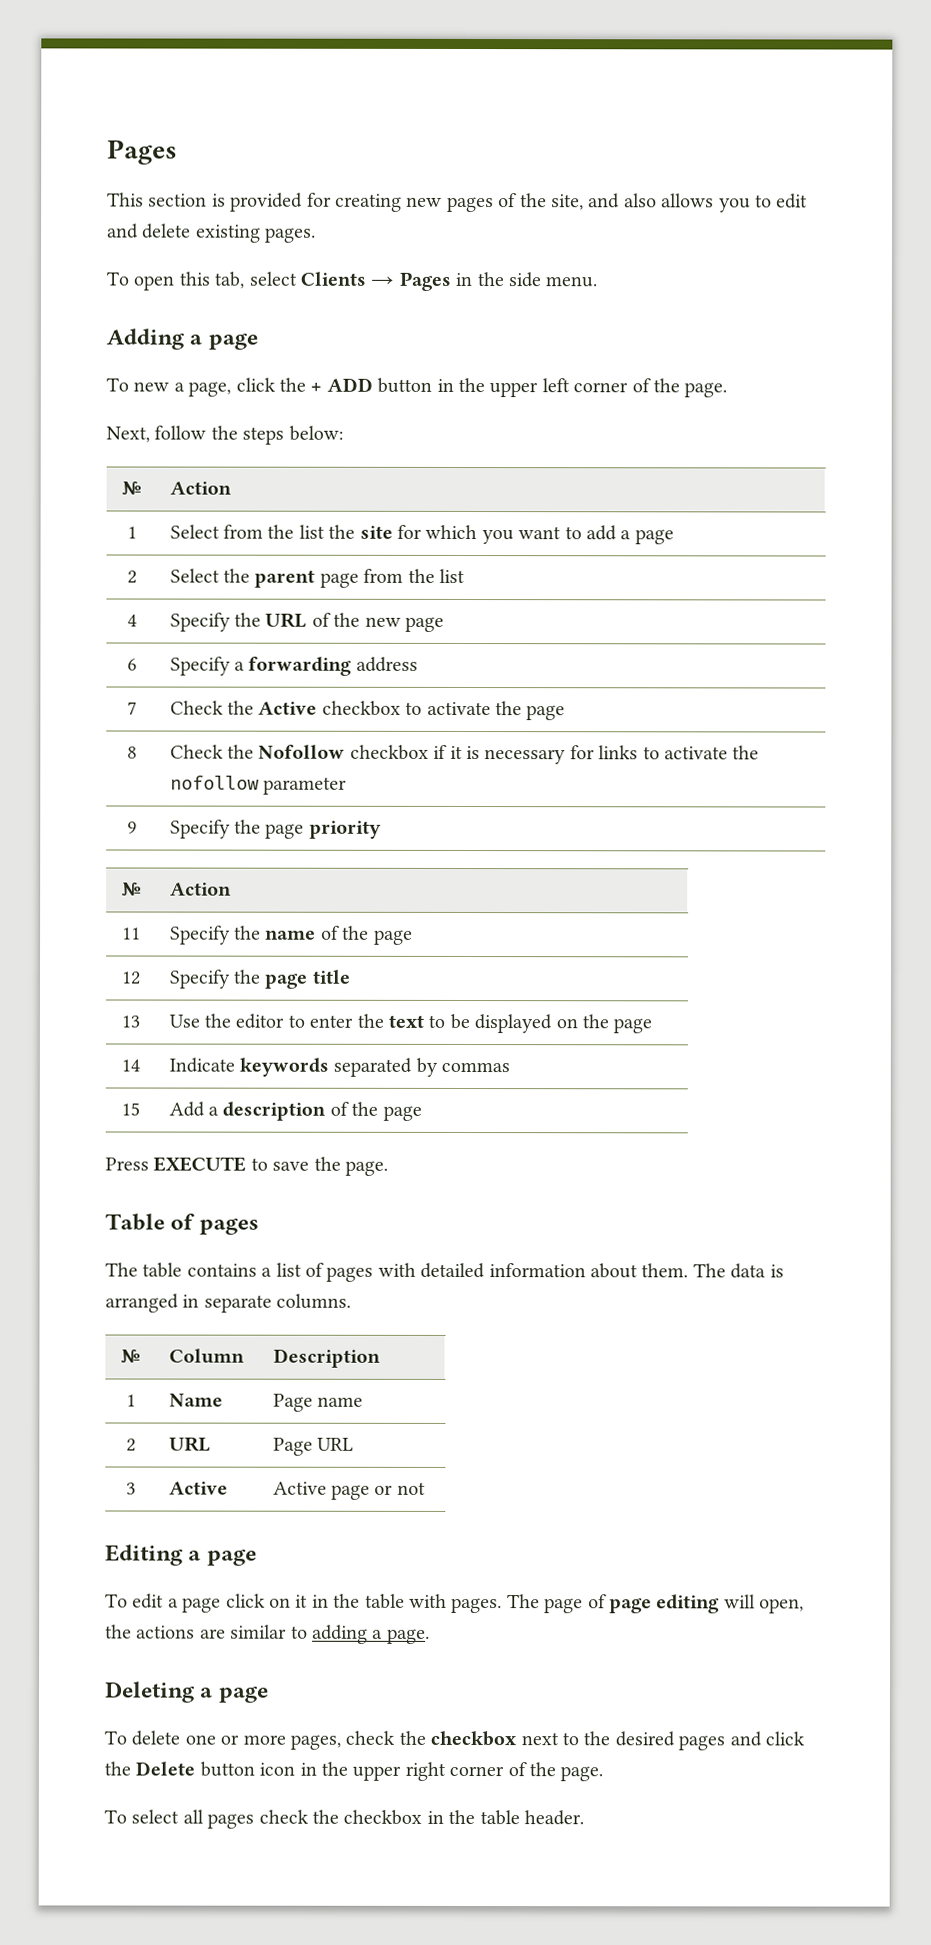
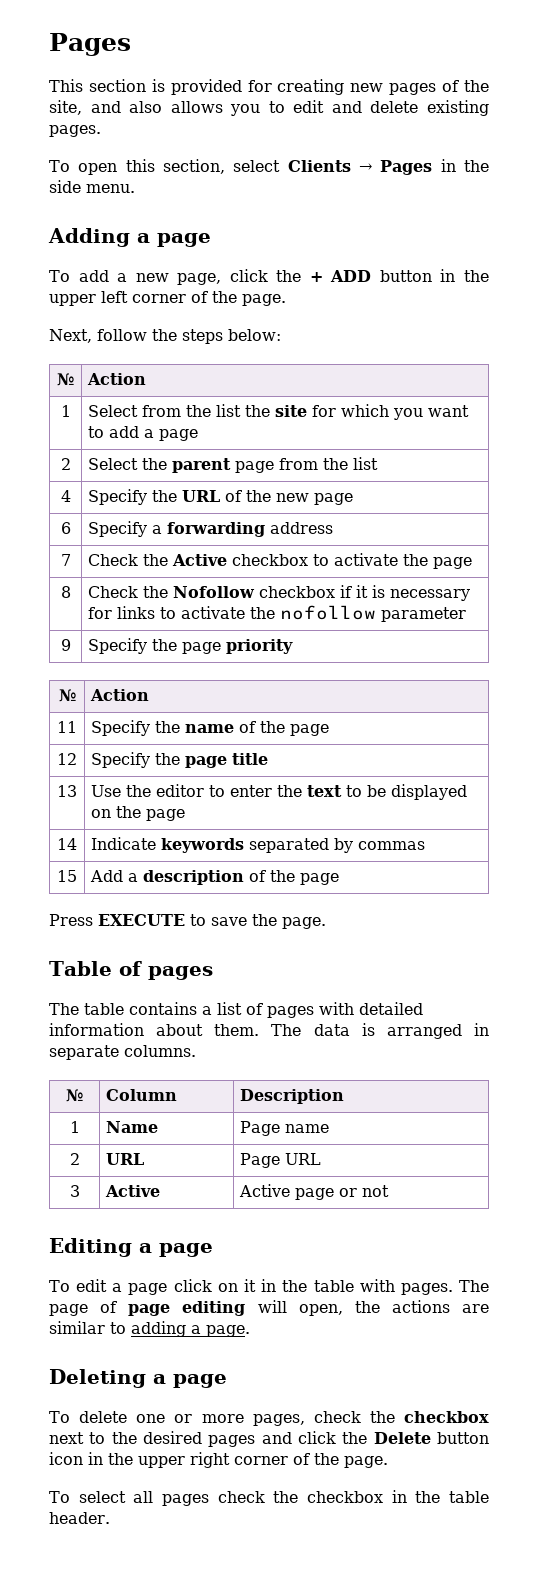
- To open this tab, select Clients → Pages in the side menu.
+ To open this section, select Clients → Pages in the side menu.
- To new a page, click the + ADD button in the upper left corner of the page.
+ To add a new page, click the + ADD button in the upper left corner of the page.

